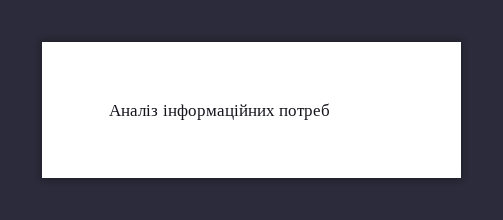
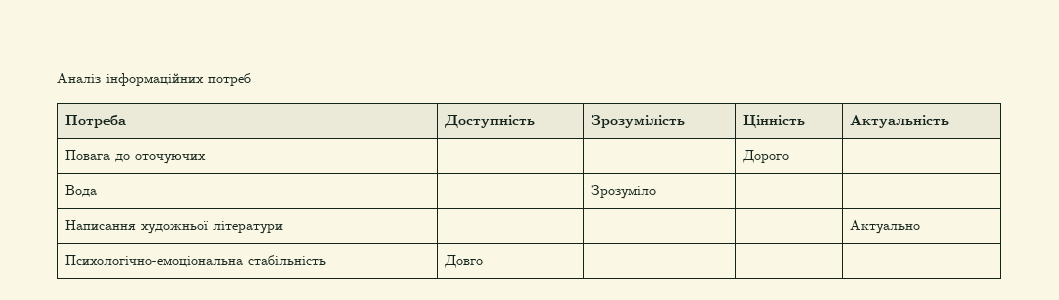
+ Потреба | Доступність | Зрозумілість | Цінність | Актуальність
+ Повага до оточуючих | | | Дорого |
+ Вода | | Зрозуміло | |
+ Написання художньої літератури | | | | Актуально
+ Психологічно-емоціональна стабільність | Довго | | |

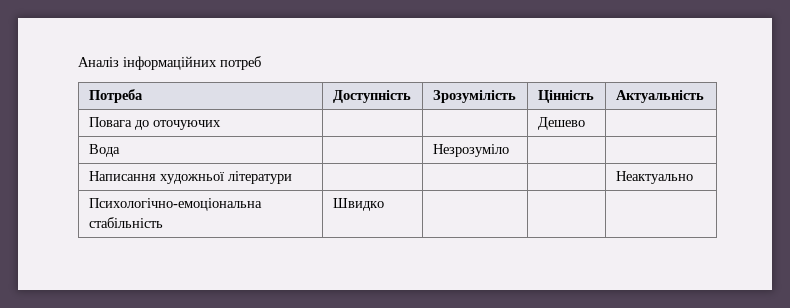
- Повага до оточуючих | | | Дорого |
+ Повага до оточуючих | | | Дешево |
- Вода | | Зрозуміло | |
+ Вода | | Незрозуміло | |
- Написання художньої літератури | | | | Актуально
+ Написання художньої літератури | | | | Неактуально
- Психологічно-емоціональна стабільність | Довго | | |
+ Психологічно-емоціональна стабільність | Швидко | | |

